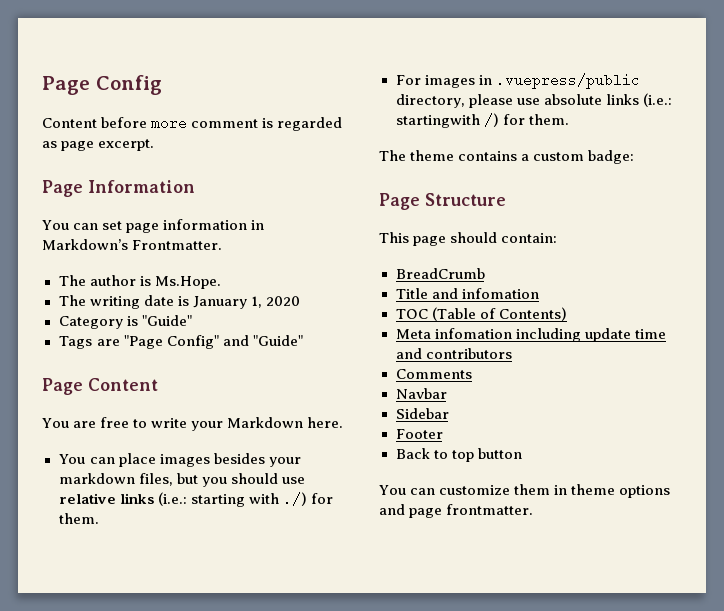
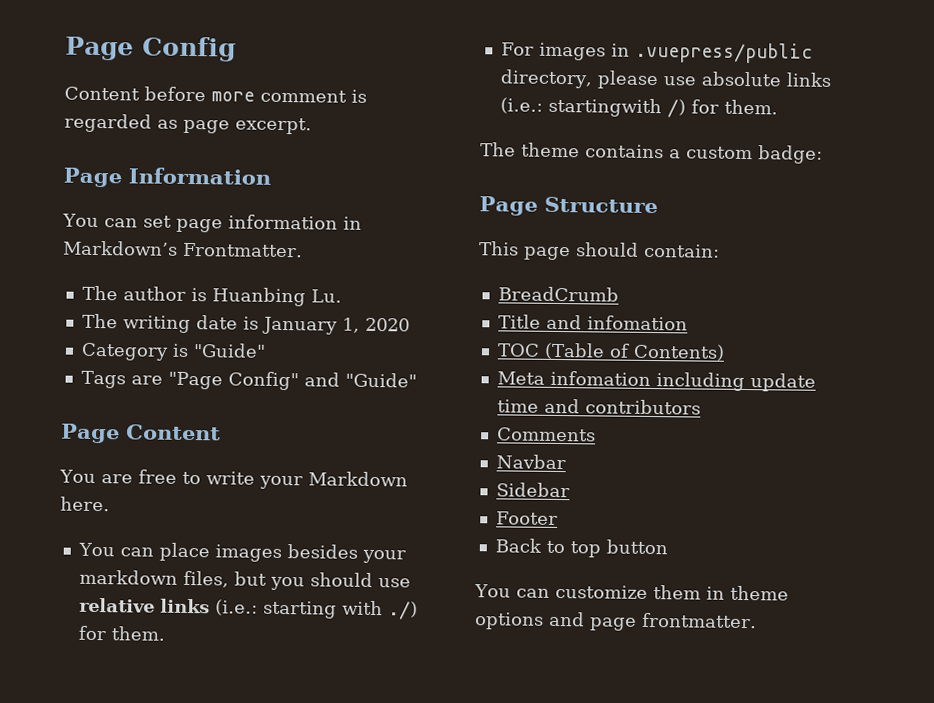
- The author is Ms.Hope.
+ The author is Huanbing Lu.

